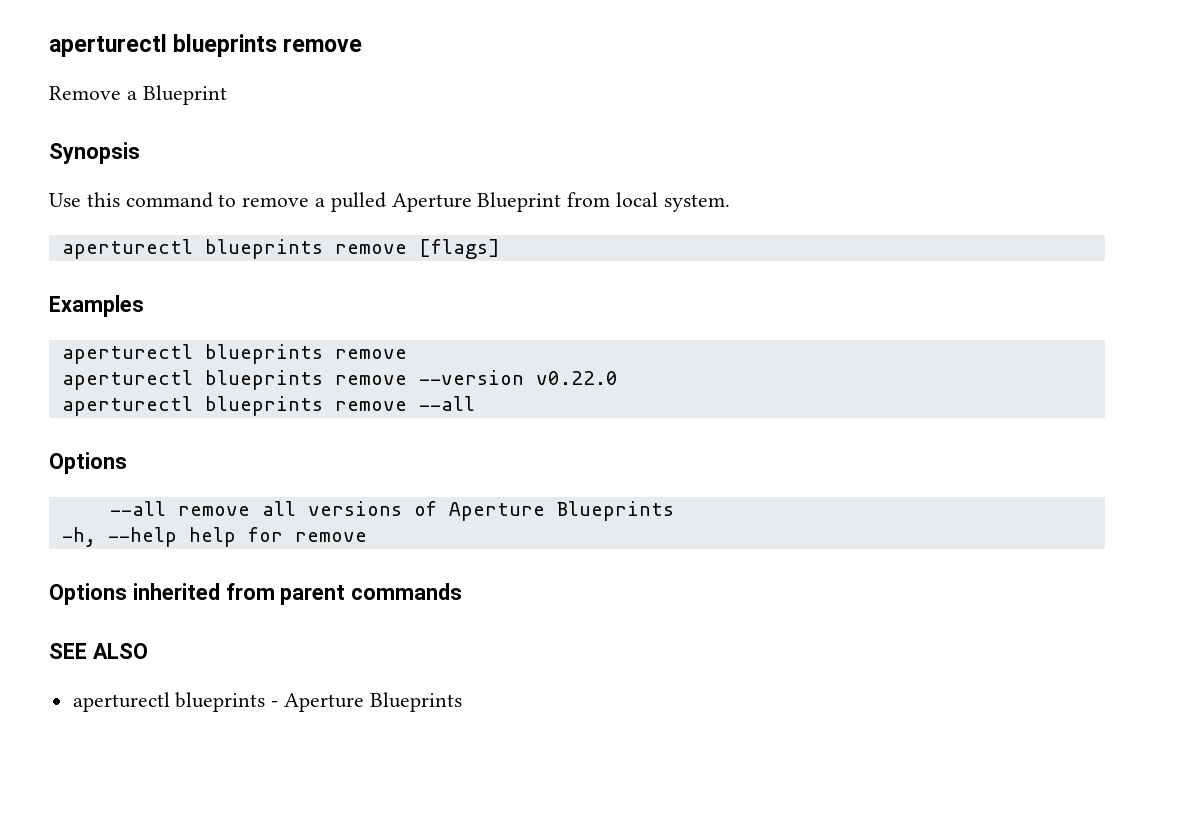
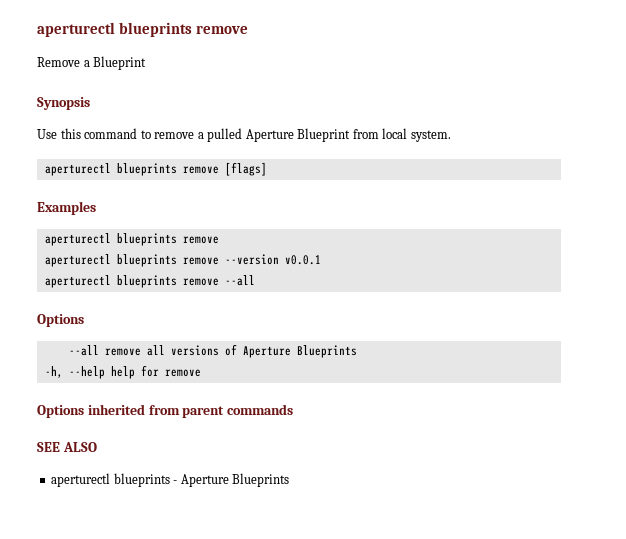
- aperturectl blueprints remove --version v0.22.0
+ aperturectl blueprints remove --version v0.0.1

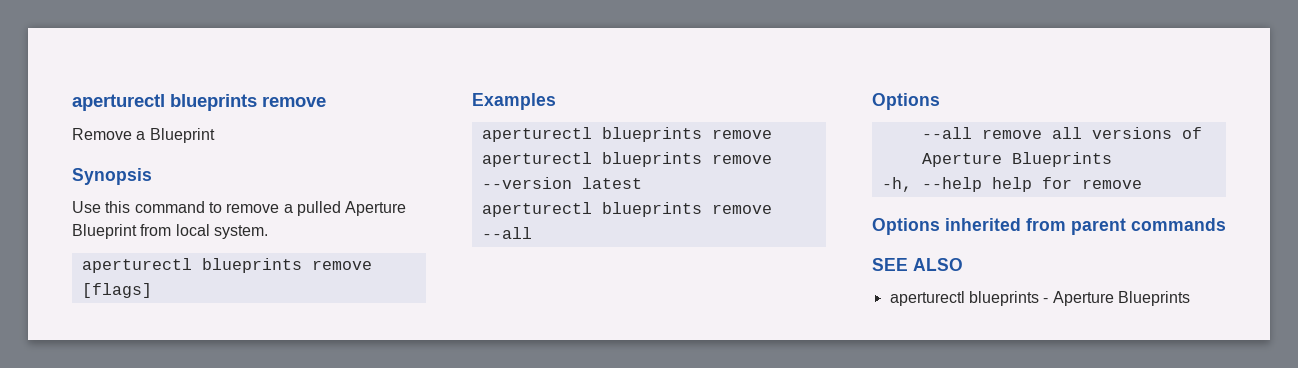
- aperturectl blueprints remove --version v0.0.1
+ aperturectl blueprints remove --version latest

